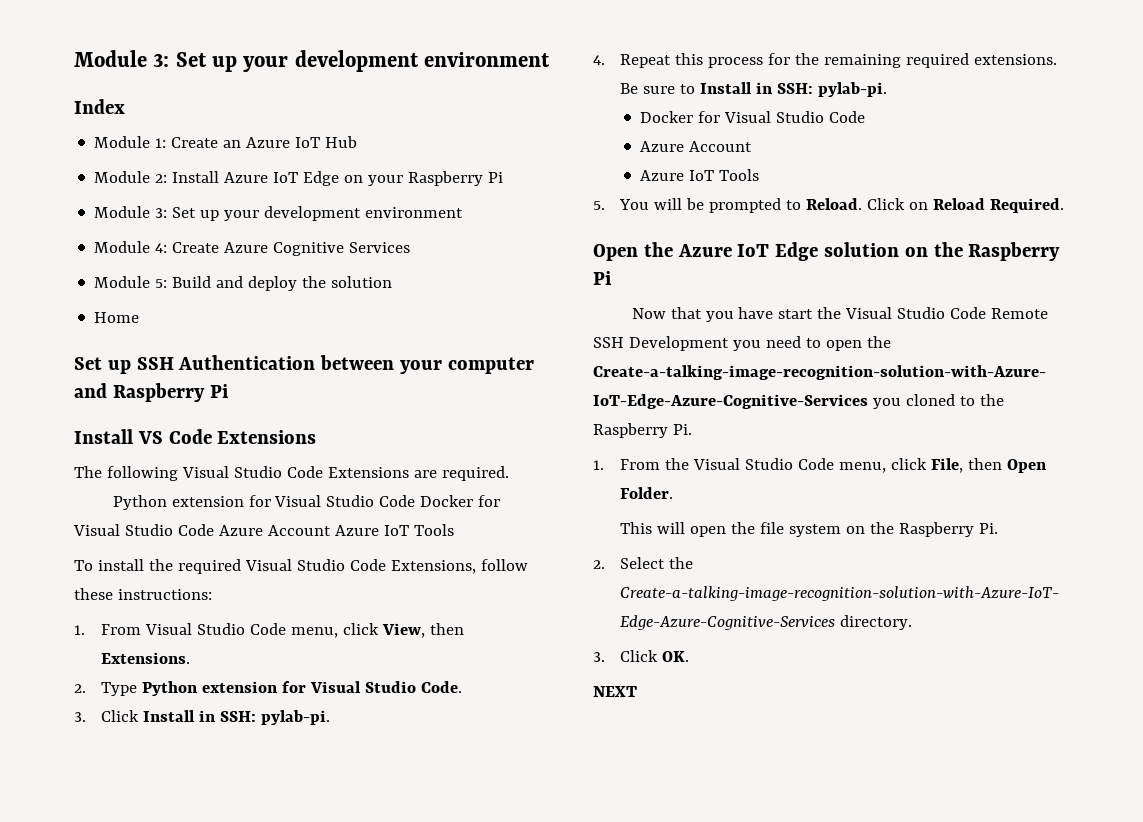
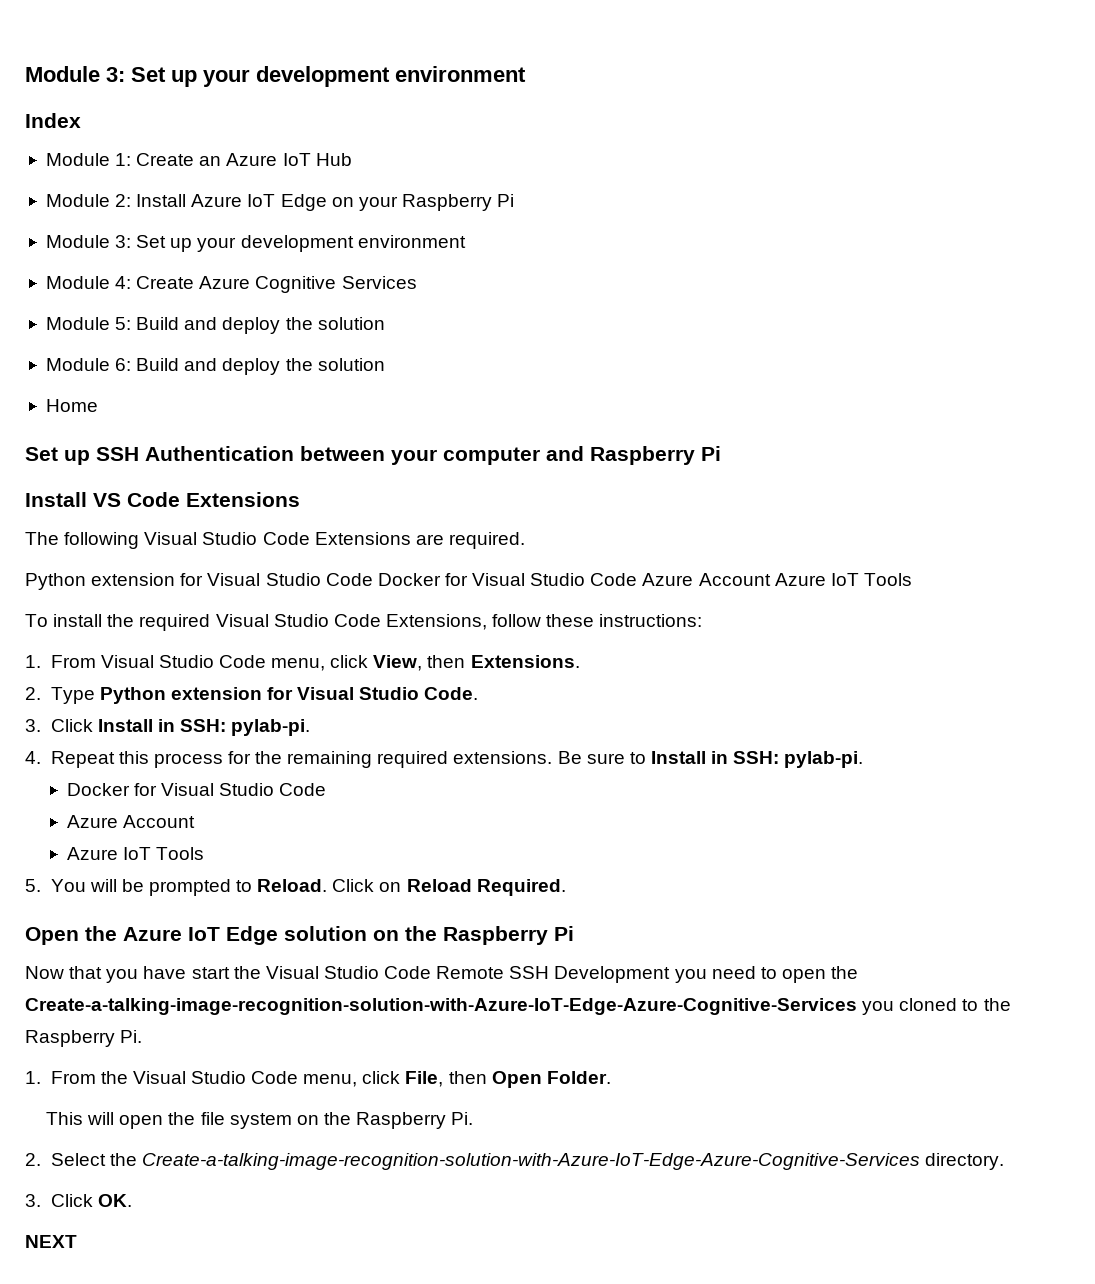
+ Module 6: Build and deploy the solution

